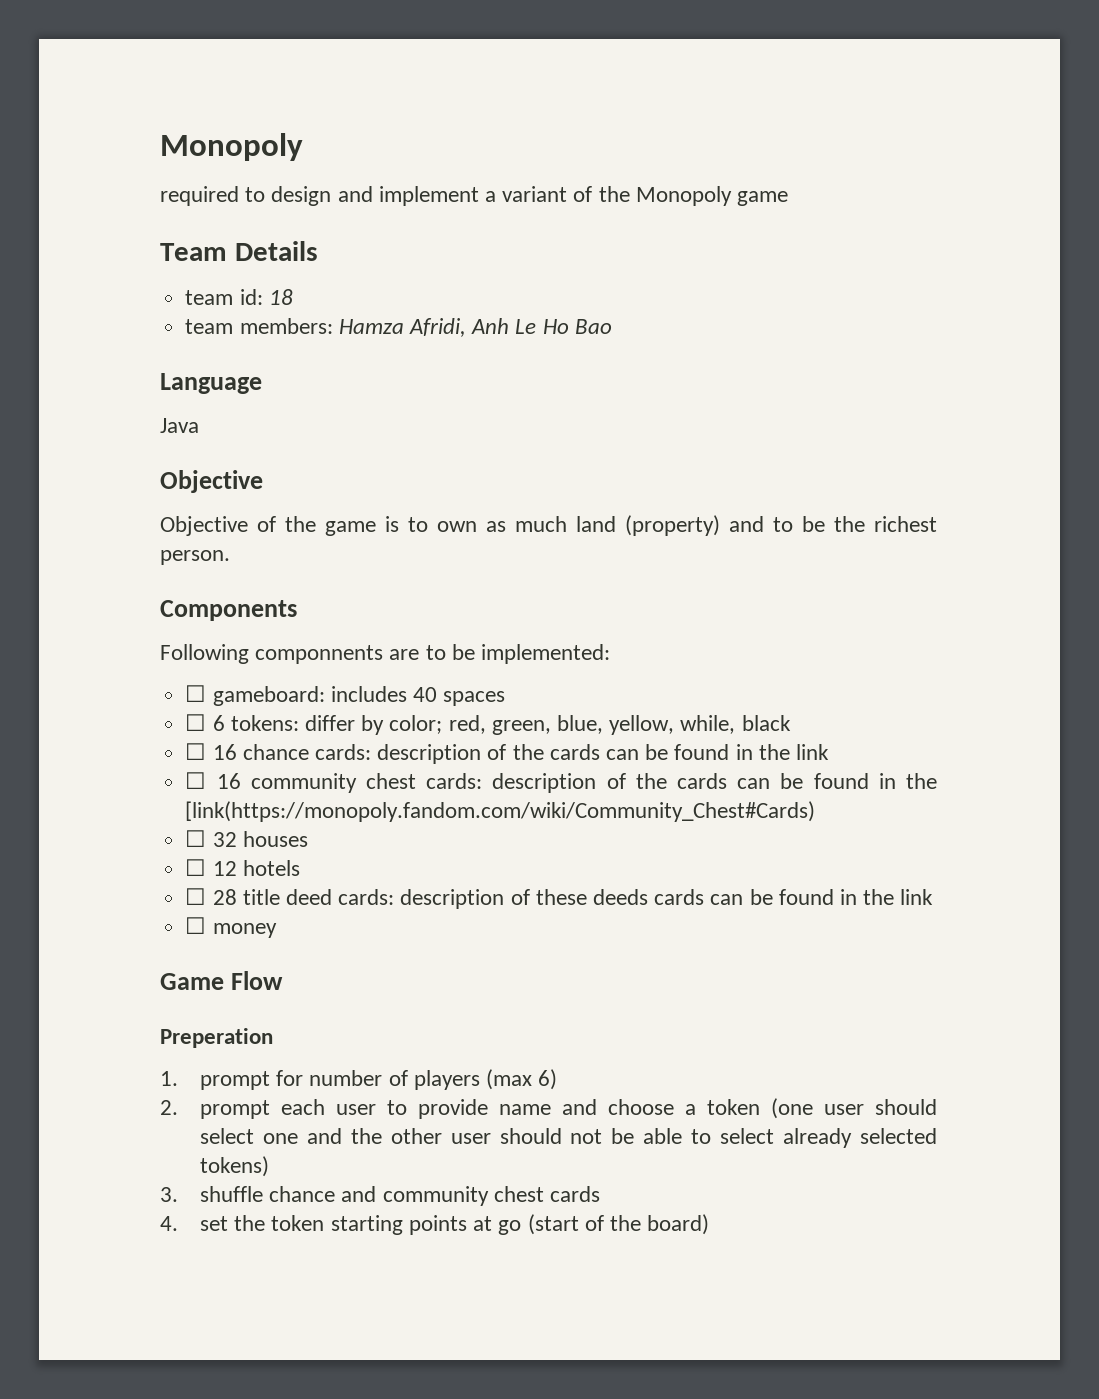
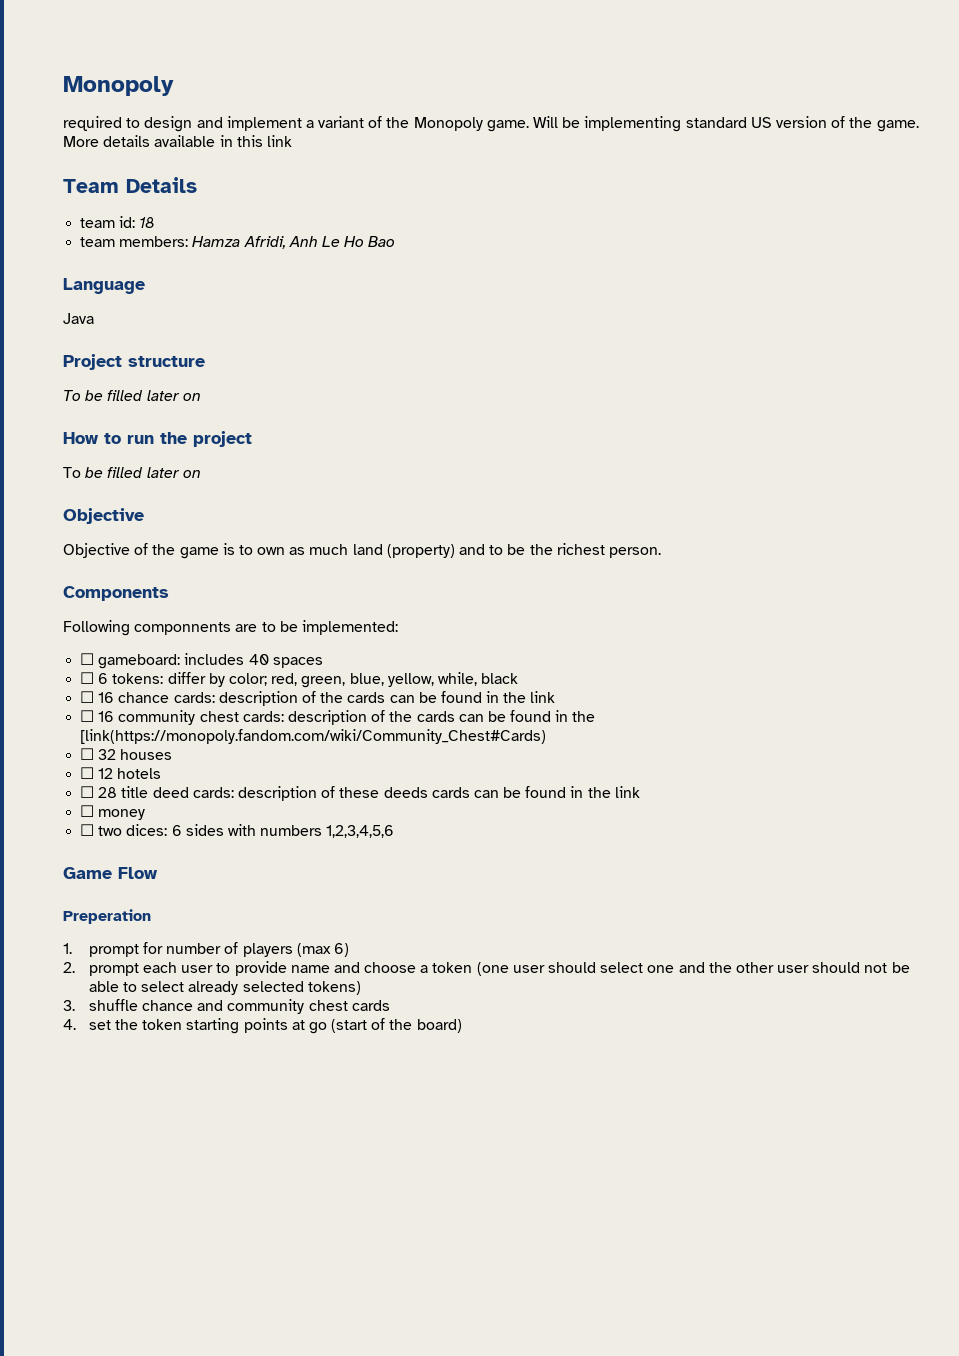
- required to design and implement a variant of the Monopoly game
+ required to design and implement a variant of the Monopoly game. Will be implementing standard US version of the game. More details available in this link
+ Project structure
+ To be filled later on
+ How to run the project
+ To be filled later on
+ ☐ two dices: 6 sides with numbers 1,2,3,4,5,6

